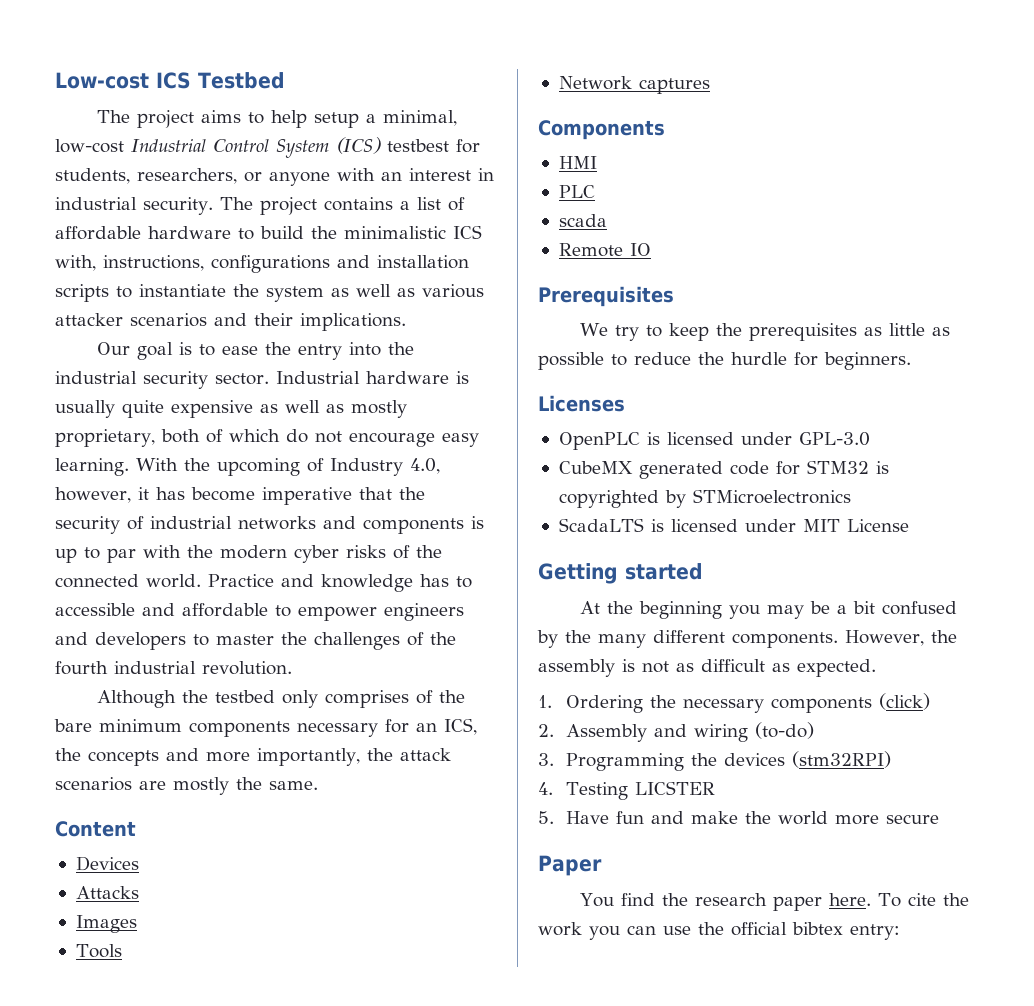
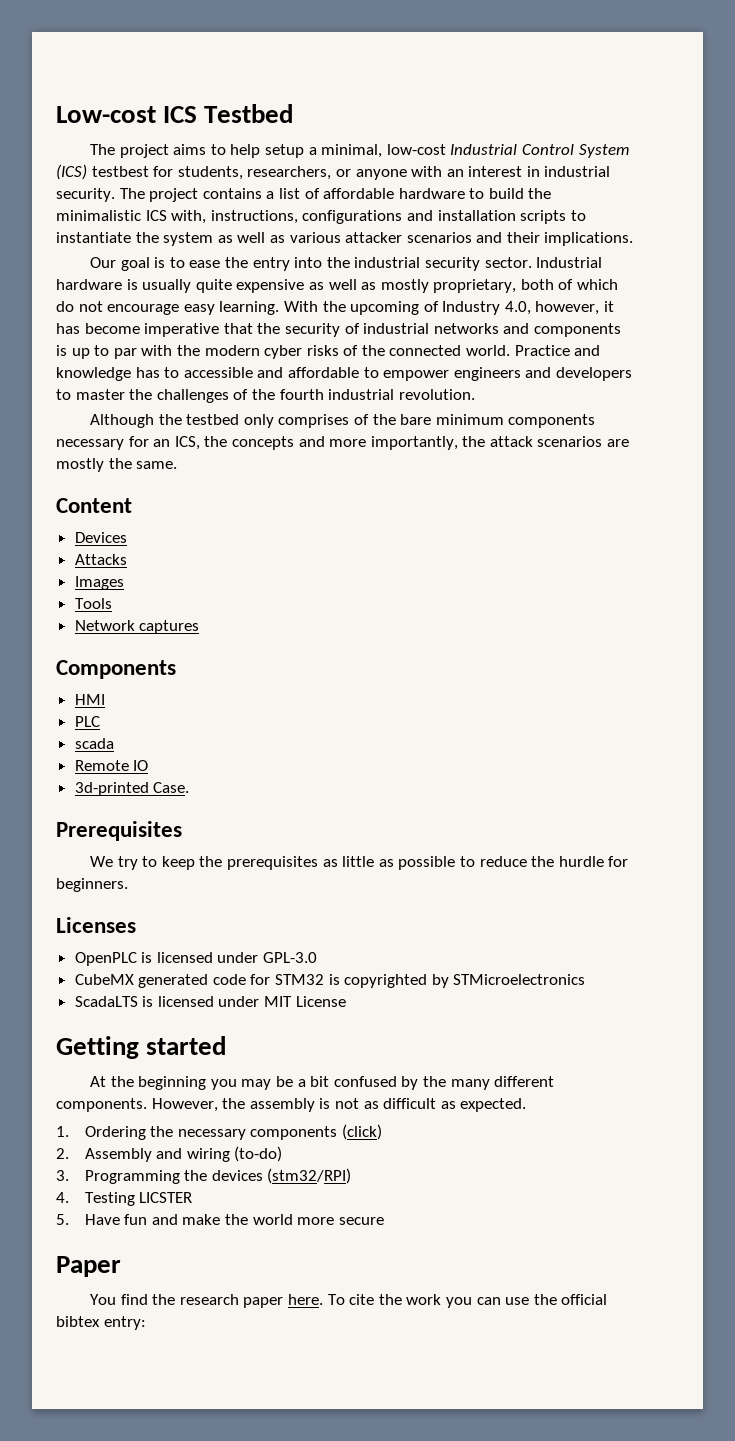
+ 3d-printed Case.
- 3. Programming the devices (stm32RPI)
+ 3. Programming the devices (stm32/RPI)

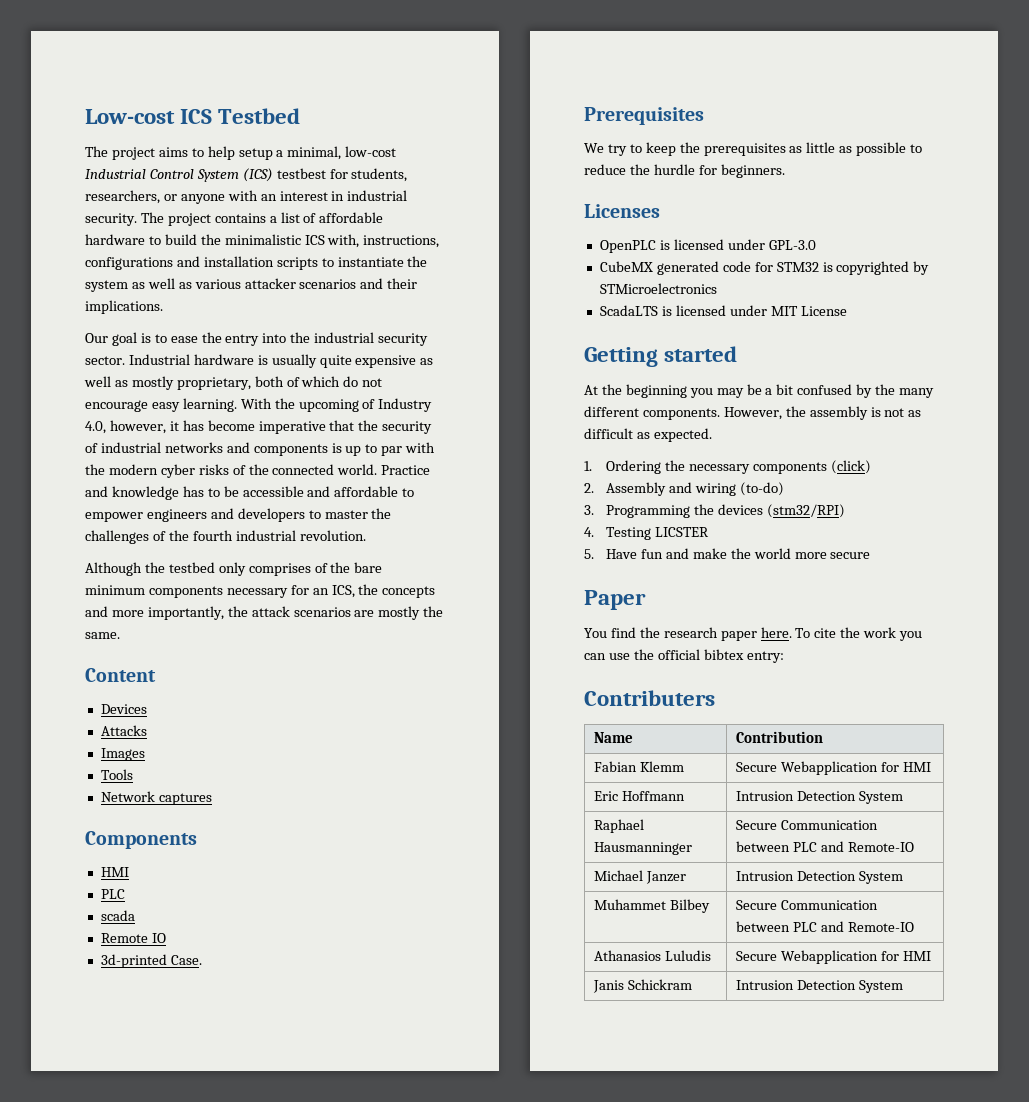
- Practice and knowledge has to accessible and affordable to empower engineers and developers to master the challenges of the fourth industrial revolution.
+ Practice and knowledge has to be accessible and affordable to empower engineers and developers to master the challenges of the fourth industrial revolution.
+ Contributers
+ Name | Contribution
+ Fabian Klemm | Secure Webapplication for HMI
+ Eric Hoffmann | Intrusion Detection System
+ Raphael Hausmanninger | Secure Communication between PLC and Remote-IO
+ Michael Janzer | Intrusion Detection System
+ Muhammet Bilbey | Secure Communication between PLC and Remote-IO
+ Athanasios Luludis | Secure Webapplication for HMI
+ Janis Schickram | Intrusion Detection System

